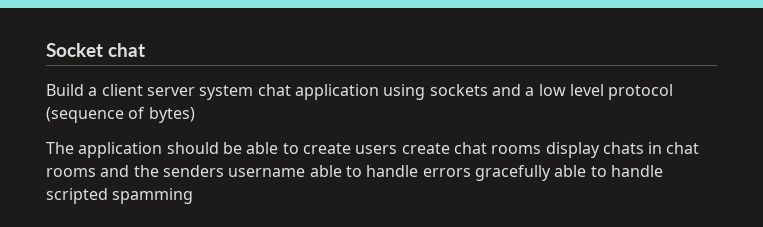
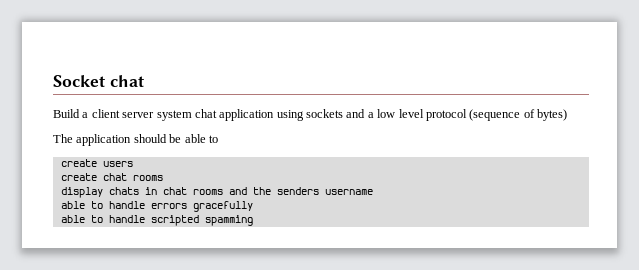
- The application should be able to create users create chat rooms display chats in chat rooms and the senders username able to handle errors gracefully able to handle scripted spamming
+ The application should be able to
+ create users
+ create chat rooms
+ display chats in chat rooms and the senders username
+ able to handle errors gracefully
+ able to handle scripted spamming

